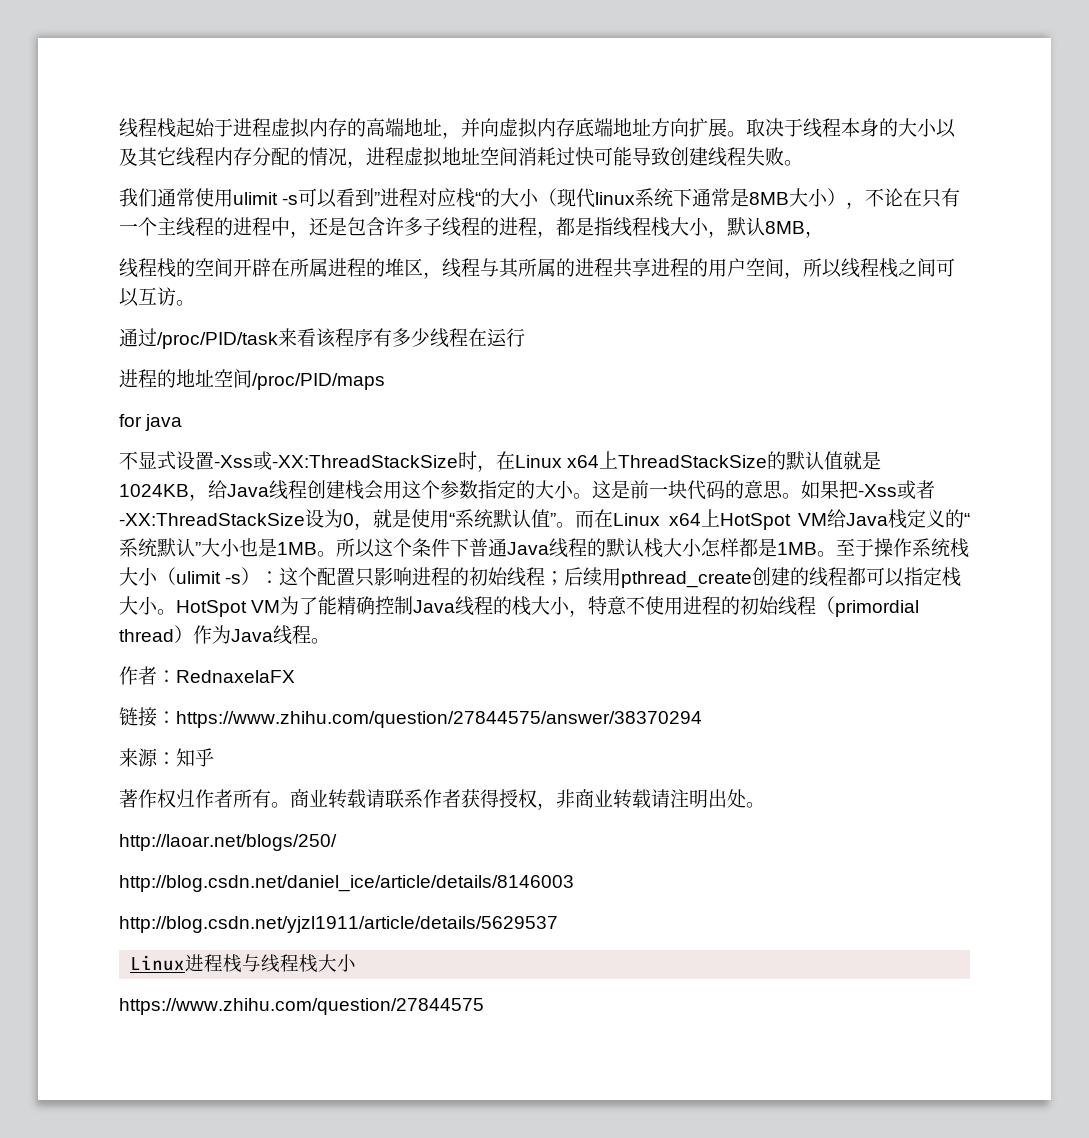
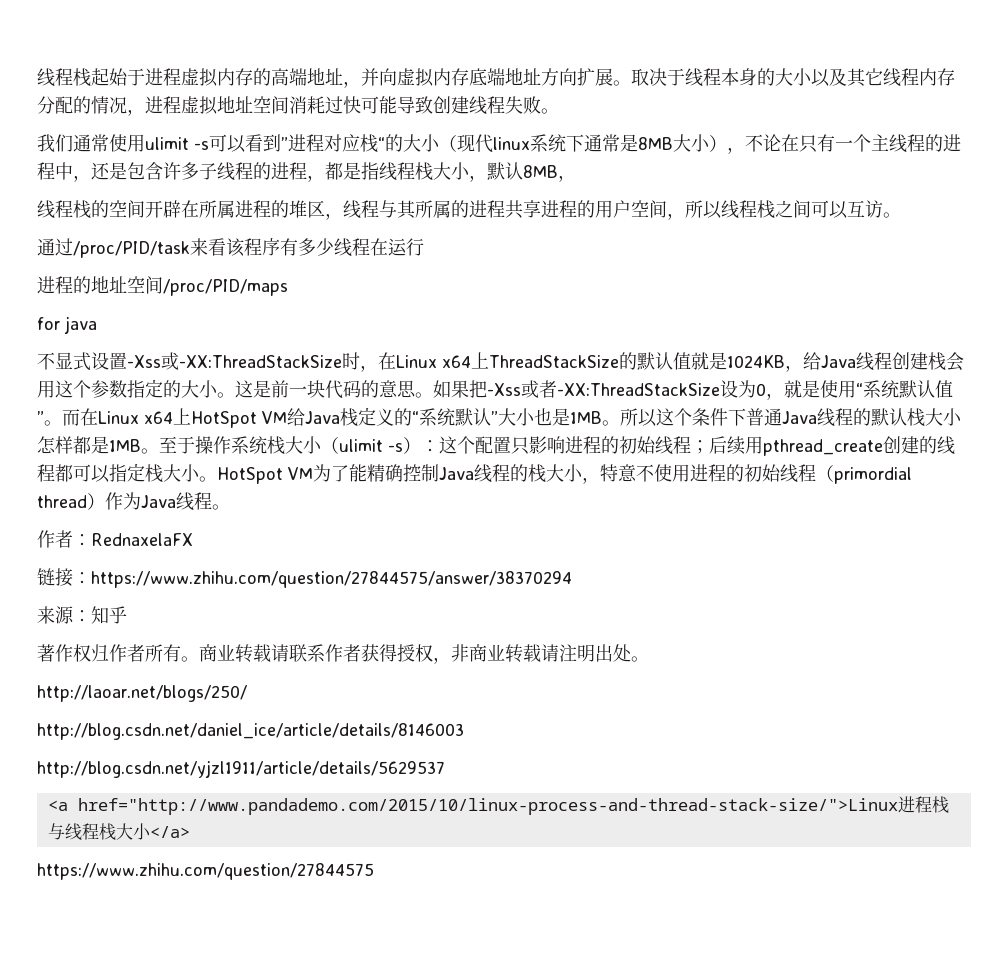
- Linux进程栈与线程栈大小
+ <a href="http://www.pandademo.com/2015/10/linux-process-and-thread-stack-size/">Linux进程栈与线程栈大小</a>

